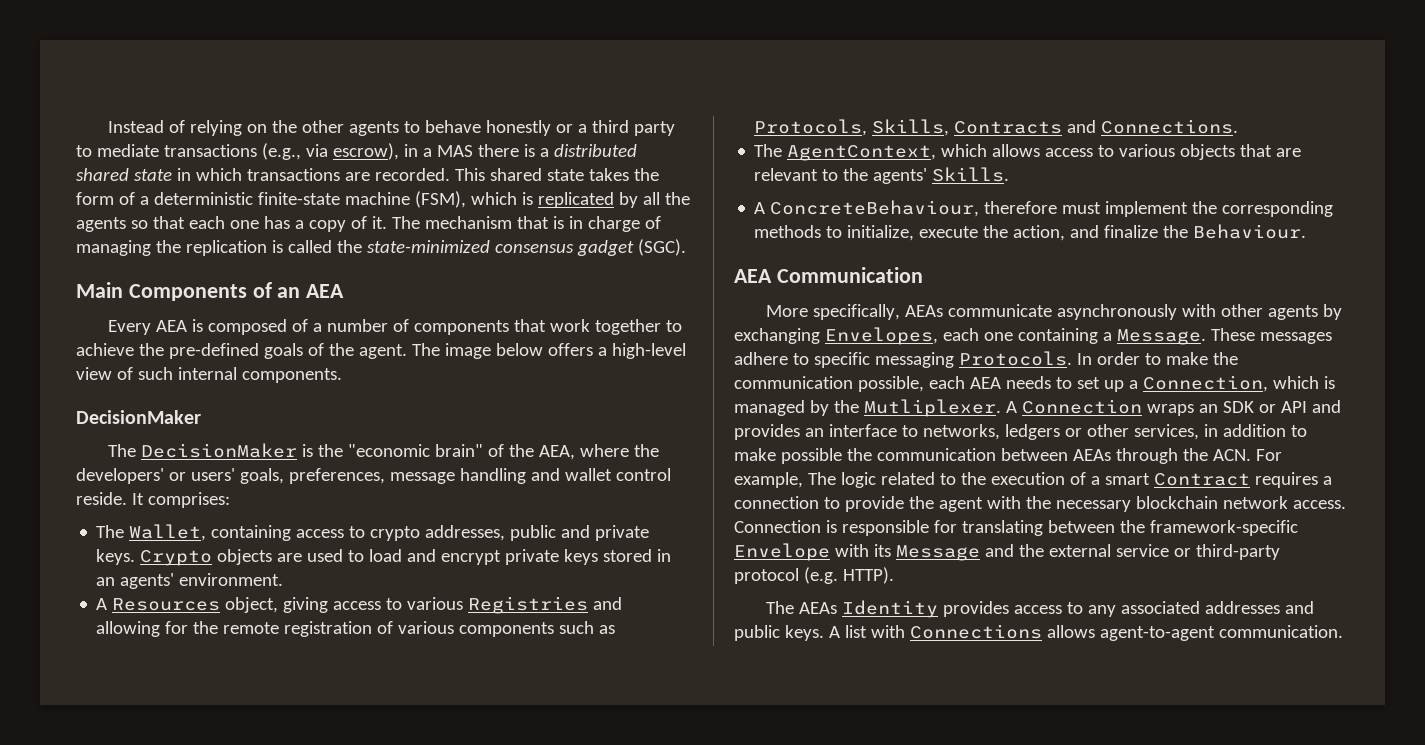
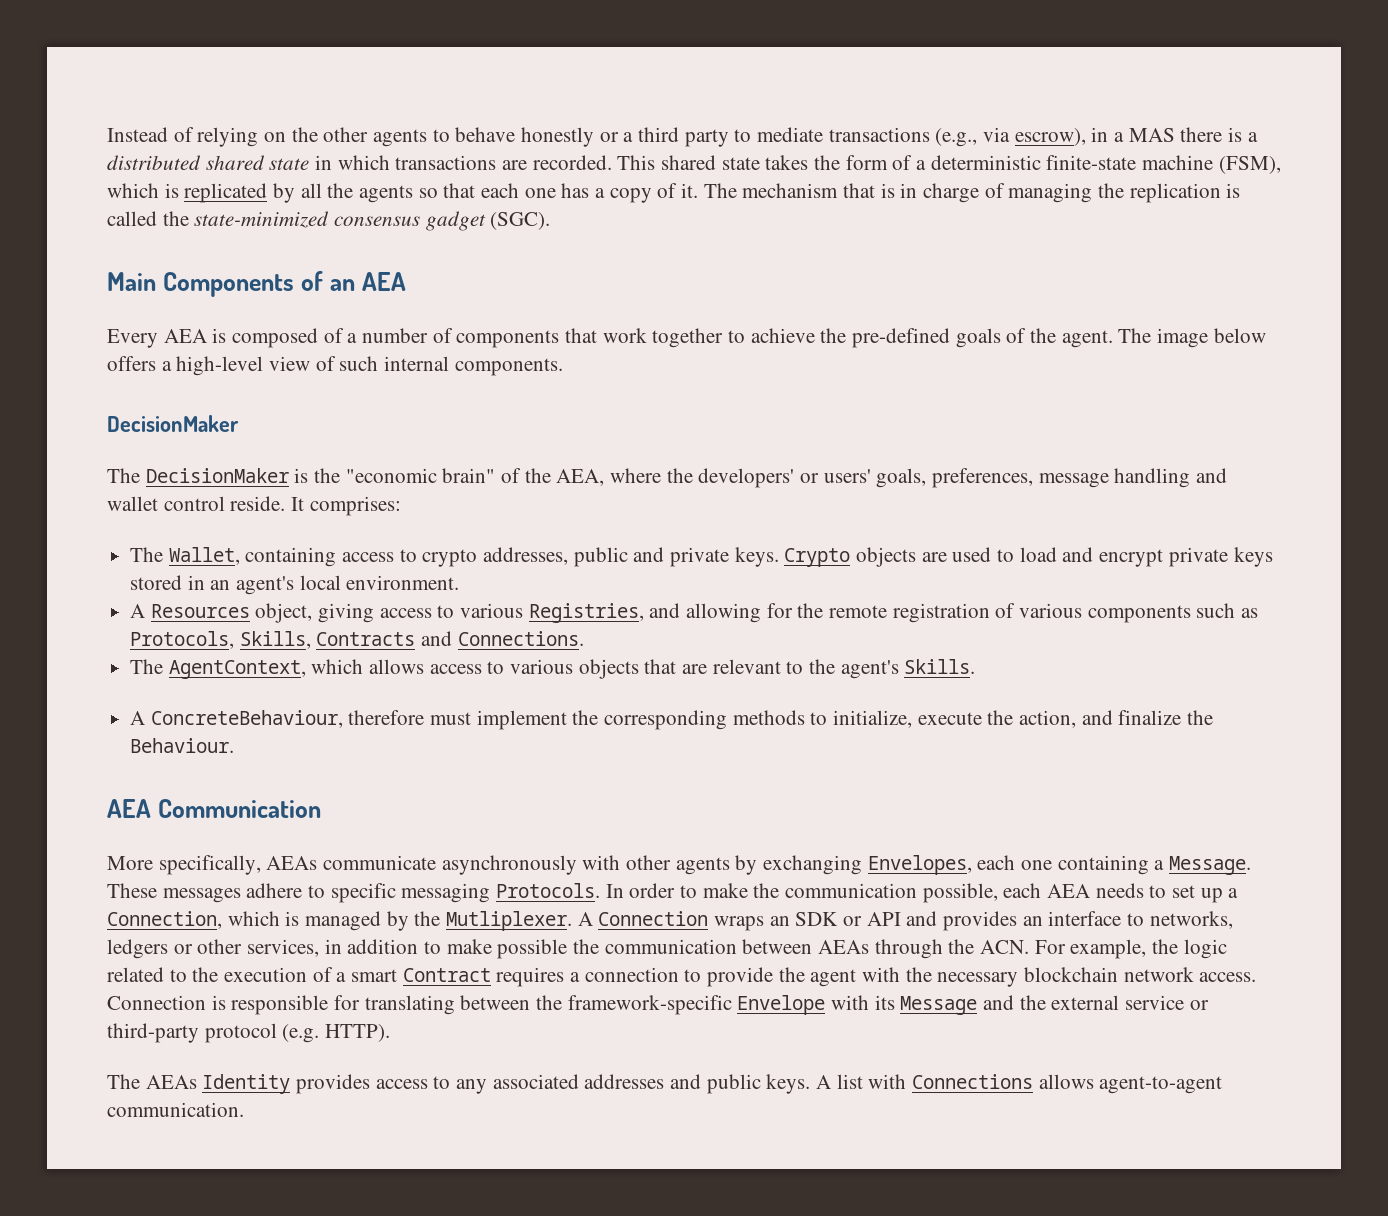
- Crypto objects are used to load and encrypt private keys stored in an agents' environment.
+ Crypto objects are used to load and encrypt private keys stored in an agent's local environment.
- A Resources object, giving access to various Registries and allowing for the remote registration of various components such as Protocols, Skills, Contracts and Connections.
+ A Resources object, giving access to various Registries, and allowing for the remote registration of various components such as Protocols, Skills, Contracts and Connections.
- The AgentContext, which allows access to various objects that are relevant to the agents' Skills.
+ The AgentContext, which allows access to various objects that are relevant to the agent's Skills.
- A Connection wraps an SDK or API and provides an interface to networks, ledgers or other services, in addition to make possible the communication between AEAs through the ACN. For example, The logic related to the execution of a smart Contract requires a connection to provide the agent with the necessary blockchain network access.
+ A Connection wraps an SDK or API and provides an interface to networks, ledgers or other services, in addition to make possible the communication between AEAs through the ACN. For example, the logic related to the execution of a smart Contract requires a connection to provide the agent with the necessary blockchain network access.

